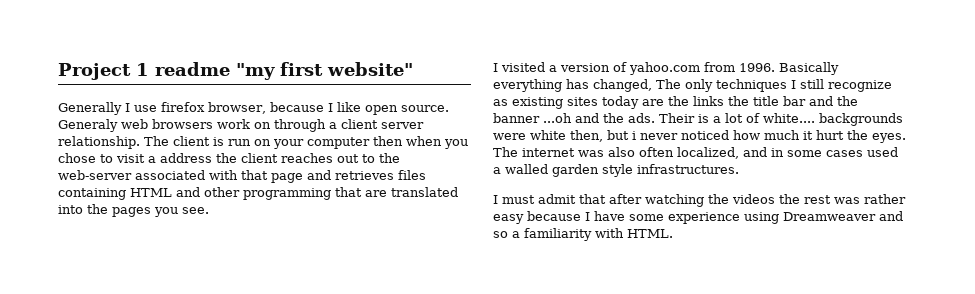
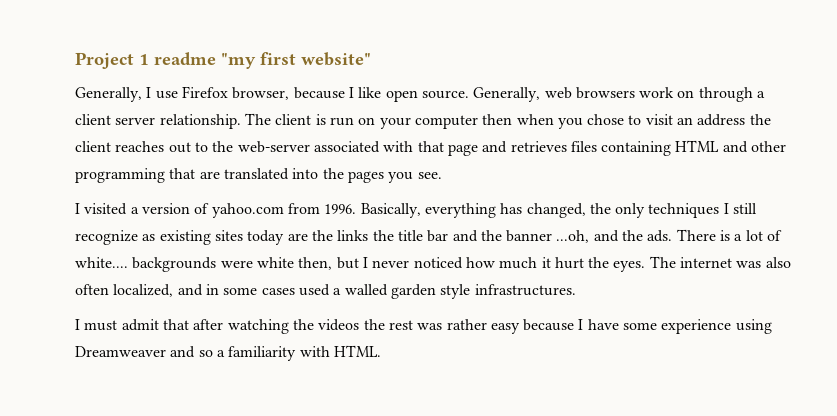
- Generally I use firefox browser, because I like open source.
+ Generally, I use Firefox browser, because I like open source.
- Generaly web browsers work on through a client server relationship.
+ Generally, web browsers work on through a client server relationship.
- The client is run on your computer then when you chose to visit a address the client reaches out to the web-server associated with that page and retrieves files containing HTML and other programming that are translated into the pages you see.
+ The client is run on your computer then when you chose to visit an address the client reaches out to the web-server associated with that page and retrieves files containing HTML and other programming that are translated into the pages you see.
- Basically everything has changed, The only techniques I still recognize as existing sites today are the links the title bar and the banner ...oh and the ads.
+ Basically, everything has changed, the only techniques I still recognize as existing sites today are the links the title bar and the banner ...oh, and the ads.
- Their is a lot of white.... backgrounds were white then, but i never noticed how much it hurt the eyes.
+ There is a lot of white.... backgrounds were white then, but I never noticed how much it hurt the eyes.

